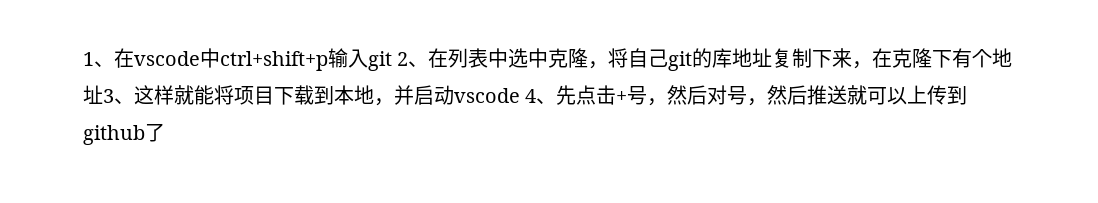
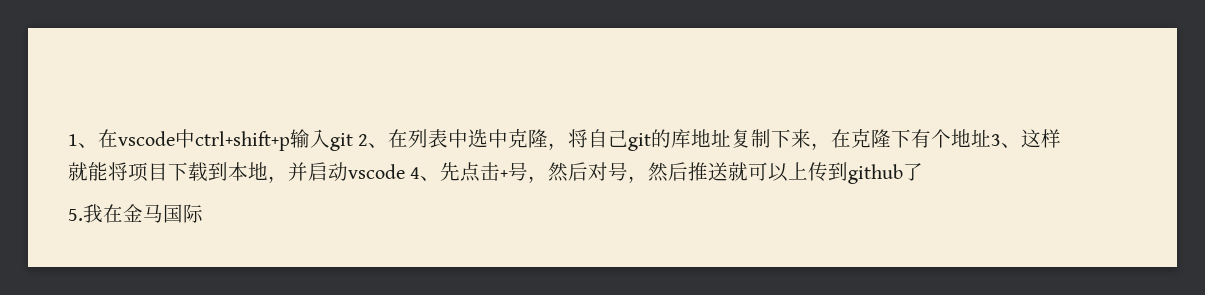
+ 5.我在金马国际

